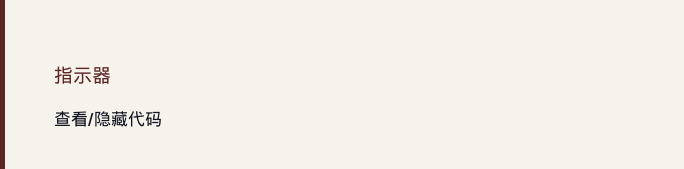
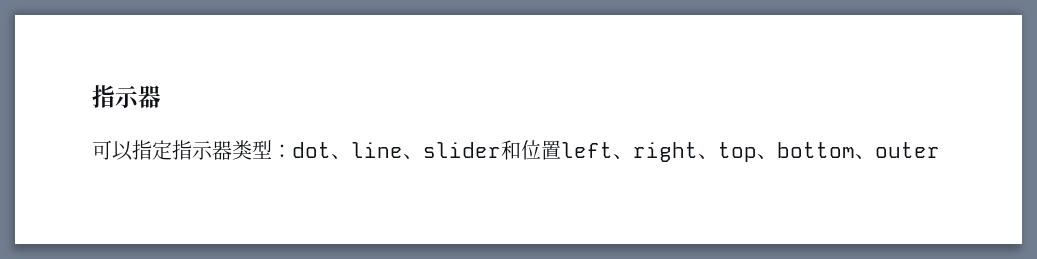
- 查看/隐藏代码
+ 可以指定指示器类型：dot、line、slider和位置left、right、top、bottom、outer

